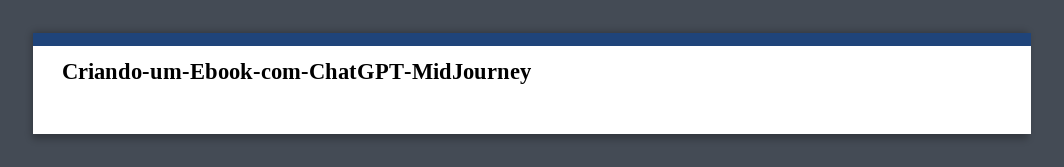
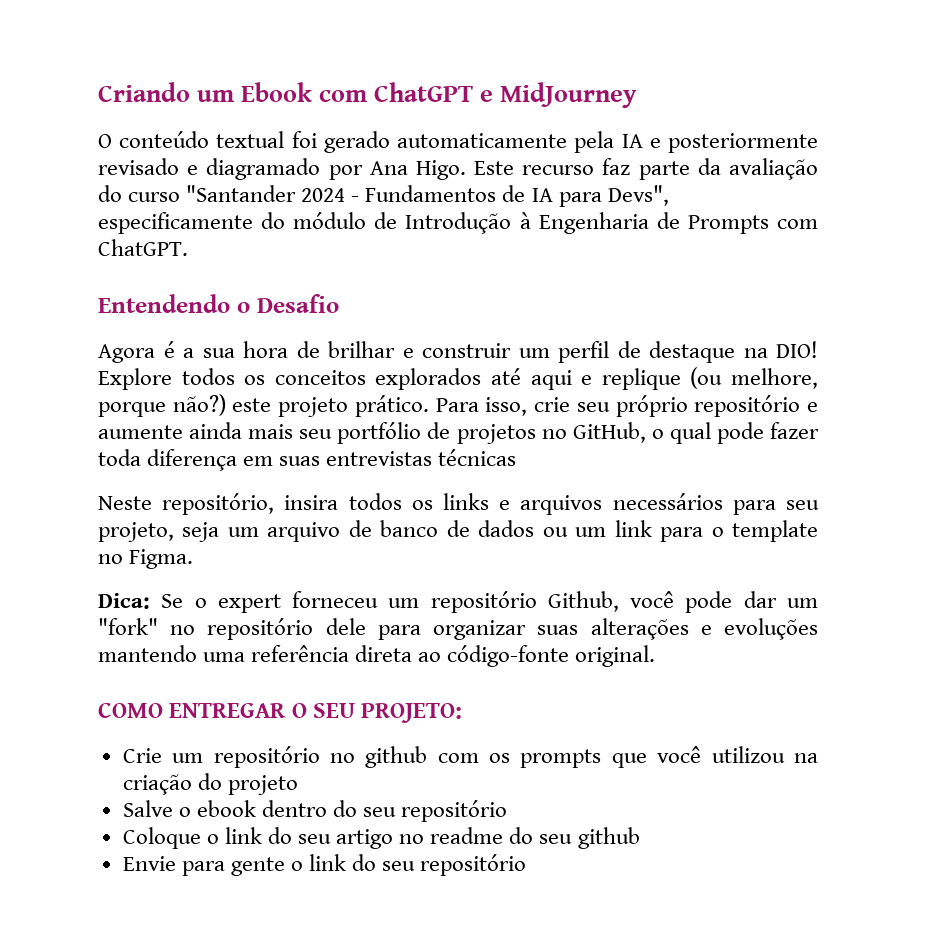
- Criando-um-Ebook-com-ChatGPT-MidJourney
+ Criando um Ebook com ChatGPT e MidJourney
+ O conteúdo textual foi gerado automaticamente pela IA e posteriormente revisado e diagramado por Ana Higo. Este recurso faz parte da avaliação do curso "Santander 2024 - Fundamentos de IA para Devs", especificamente do módulo de Introdução à Engenharia de Prompts com ChatGPT.
+ Entendendo o Desafio
+ Agora é a sua hora de brilhar e construir um perfil de destaque na DIO! Explore todos os conceitos explorados até aqui e replique (ou melhore, porque não?) este projeto prático. Para isso, crie seu próprio repositório e aumente ainda mais seu portfólio de projetos no GitHub, o qual pode fazer toda diferença em suas entrevistas técnicas
+ Neste repositório, insira todos os links e arquivos necessários para seu projeto, seja um arquivo de banco de dados ou um link para o template no Figma.
+ Dica: Se o expert forneceu um repositório Github, você pode dar um "fork" no repositório dele para organizar suas alterações e evoluções mantendo uma referência direta ao código-fonte original.
+ COMO ENTREGAR O SEU PROJETO:
+ Crie um repositório no github com os prompts que você utilizou na criação do projeto
+ Salve o ebook dentro do seu repositório
+ Coloque o link do seu artigo no readme do seu github
+ Envie para gente o link do seu repositório

